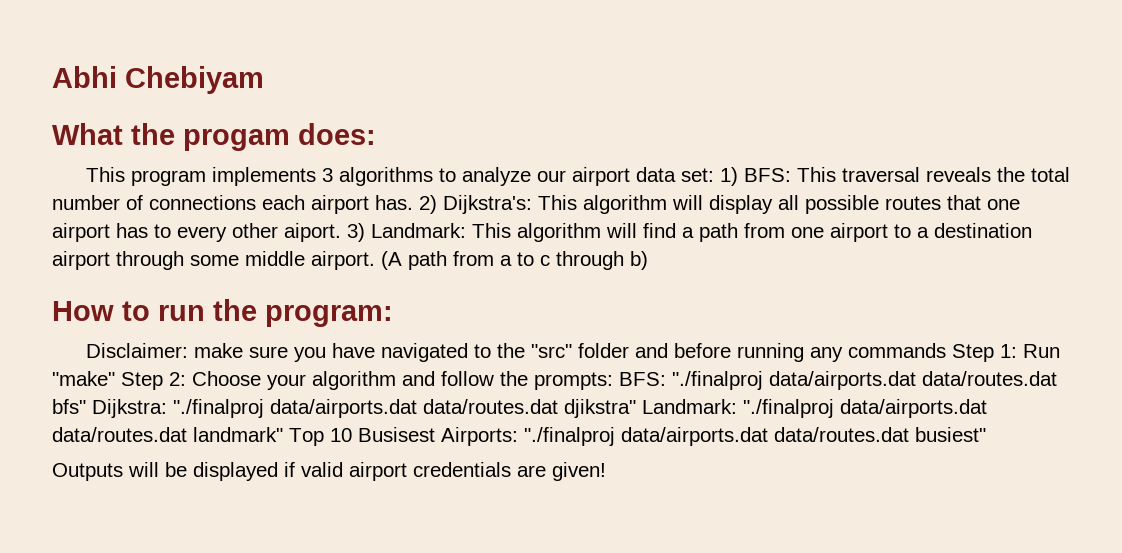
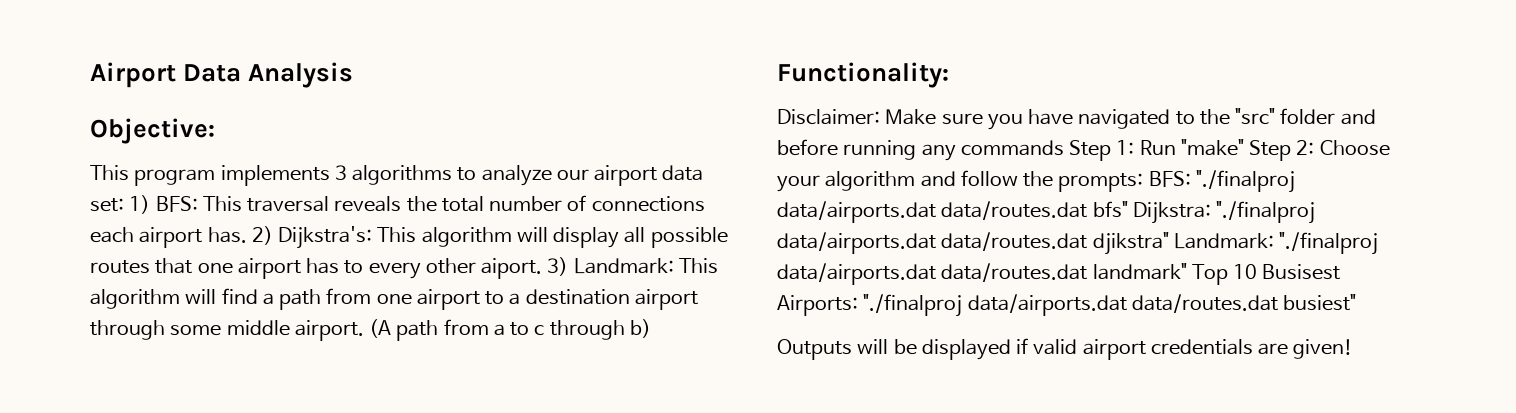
- Abhi Chebiyam
- What the progam does:
+ Airport Data Analysis
+ Objective:
- How to run the program:
+ Functionality:
- Disclaimer: make sure you have navigated to the "src" folder and before running any commands Step 1: Run "make" Step 2: Choose your algorithm and follow the prompts: BFS: "./finalproj data/airports.dat data/routes.dat bfs" Dijkstra: "./finalproj data/airports.dat data/routes.dat djikstra" Landmark: "./finalproj data/airports.dat data/routes.dat landmark" Top 10 Busisest Airports: "./finalproj data/airports.dat data/routes.dat busiest"
+ Disclaimer: Make sure you have navigated to the "src" folder and before running any commands Step 1: Run "make" Step 2: Choose your algorithm and follow the prompts: BFS: "./finalproj data/airports.dat data/routes.dat bfs" Dijkstra: "./finalproj data/airports.dat data/routes.dat djikstra" Landmark: "./finalproj data/airports.dat data/routes.dat landmark" Top 10 Busisest Airports: "./finalproj data/airports.dat data/routes.dat busiest"

